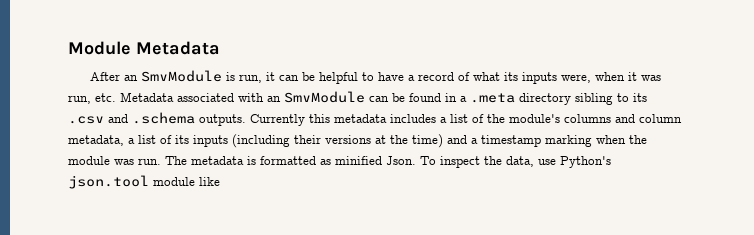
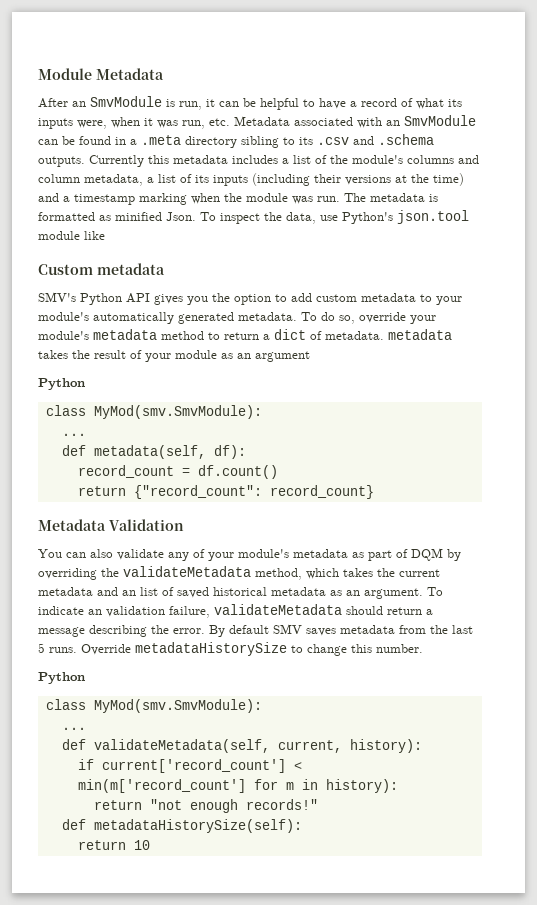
+ Custom metadata
+ SMV's Python API gives you the option to add custom metadata to your module's automatically generated metadata. To do so, override your module's metadata method to return a dict of metadata. metadata takes the result of your module as an argument
+ Python
+ class MyMod(smv.SmvModule):
+ ...
+ def metadata(self, df):
+ record_count = df.count()
+ return {"record_count": record_count}
+ Metadata Validation
+ You can also validate any of your module's metadata as part of DQM by overriding the validateMetadata method, which takes the current metadata and an list of saved historical metadata as an argument. To indicate an validation failure, validateMetadata should return a message describing the error. By default SMV saves metadata from the last 5 runs. Override metadataHistorySize to change this number.
+ Python
+ class MyMod(smv.SmvModule):
+ ...
+ def validateMetadata(self, current, history):
+ if current['record_count'] < min(m['record_count'] for m in history):
+ return "not enough records!"
+ def metadataHistorySize(self):
+ return 10

